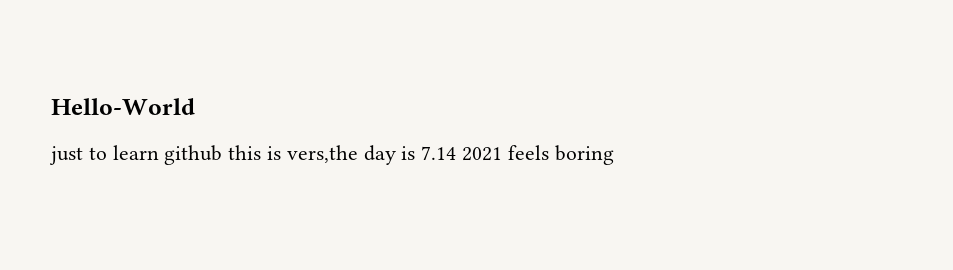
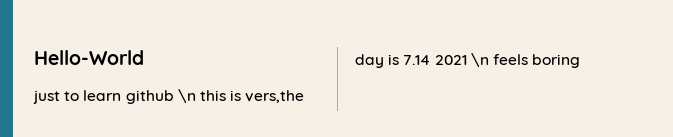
- just to learn github this is vers,the day is 7.14 2021 feels boring
+ just to learn github \n this is vers,the day is 7.14 2021 \n feels boring

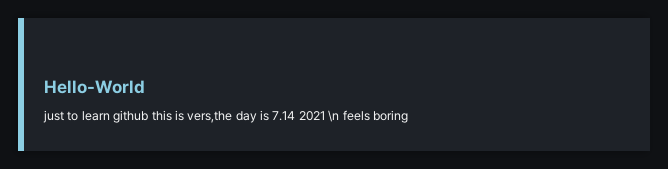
- just to learn github \n this is vers,the day is 7.14 2021 \n feels boring
+ just to learn github this is vers,the day is 7.14 2021 \n feels boring

